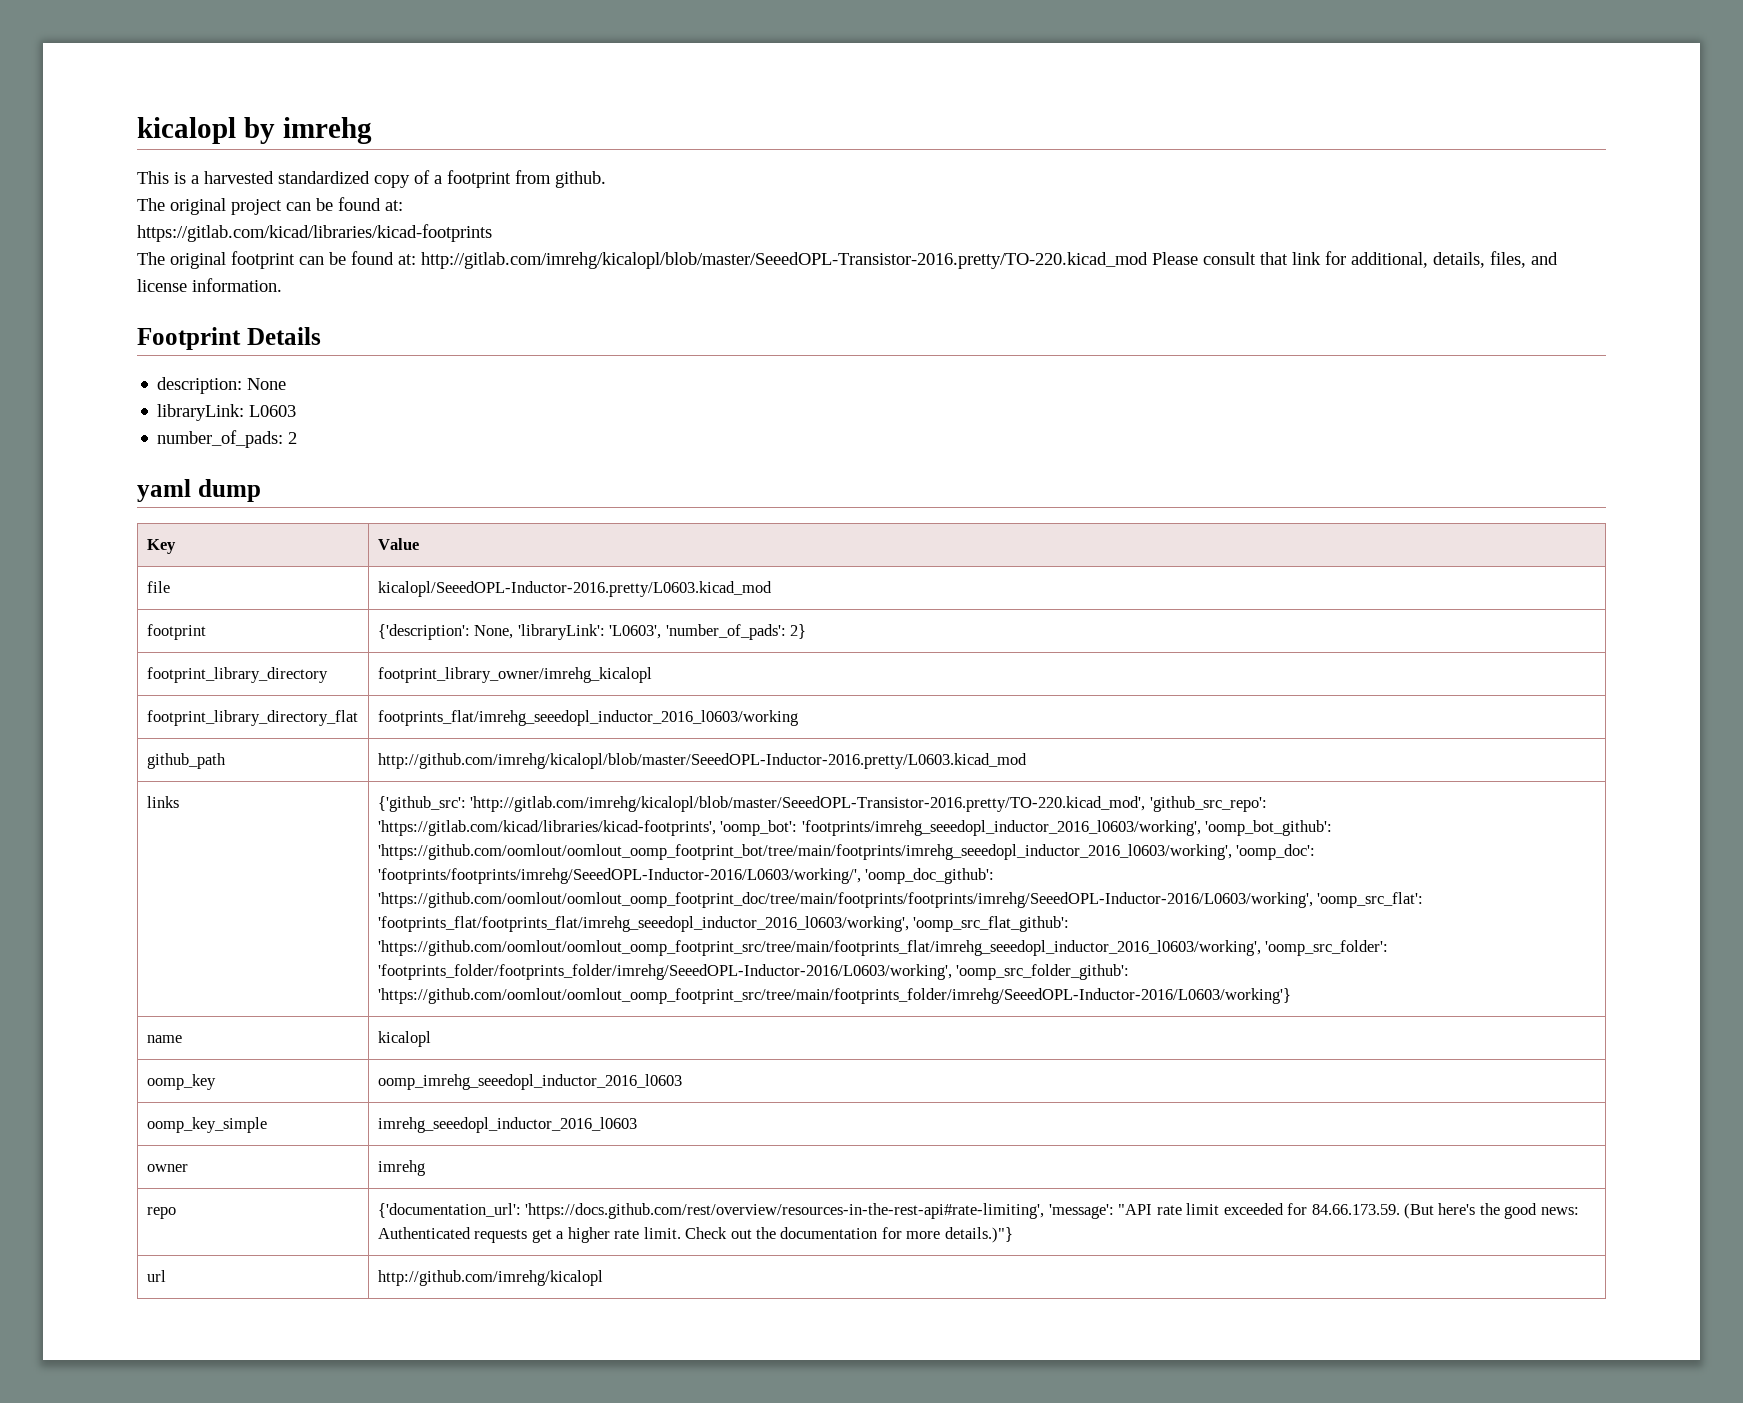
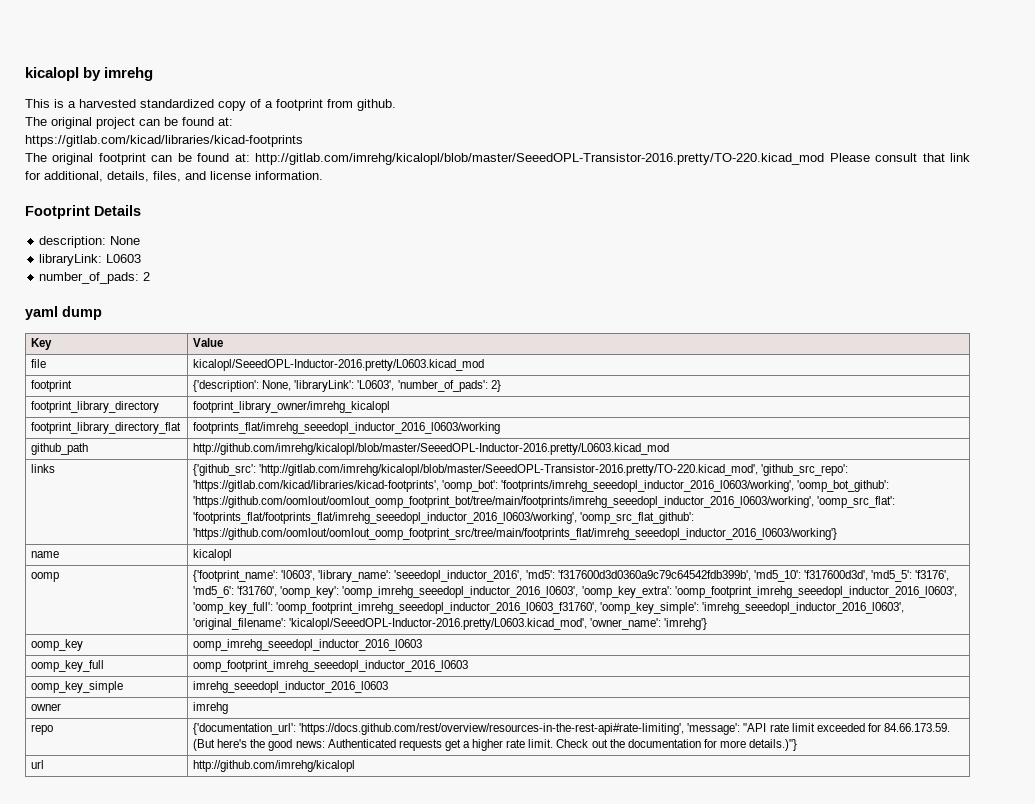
- links | {'github_src': 'http://gitlab.com/imrehg/kicalopl/blob/master/SeeedOPL-Transistor-2016.pretty/TO-220.kicad_mod', 'github_src_repo': 'https://gitlab.com/kicad/libraries/kicad-footprints', 'oomp_bot': 'footprints/imrehg_seeedopl_inductor_2016_l0603/working', 'oomp_bot_github': 'https://github.com/oomlout/oomlout_oomp_footprint_bot/tree/main/footprints/imrehg_seeedopl_inductor_2016_l0603/working', 'oomp_doc': 'footprints/footprints/imrehg/SeeedOPL-Inductor-2016/L0603/working/', 'oomp_doc_github': 'https://github.com/oomlout/oomlout_oomp_footprint_doc/tree/main/footprints/footprints/imrehg/SeeedOPL-Inductor-2016/L0603/working', 'oomp_src_flat': 'footprints_flat/footprints_flat/imrehg_seeedopl_inductor_2016_l0603/working', 'oomp_src_flat_github': 'https://github.com/oomlout/oomlout_oomp_footprint_src/tree/main/footprints_flat/imrehg_seeedopl_inductor_2016_l0603/working', 'oomp_src_folder': 'footprints_folder/footprints_folder/imrehg/SeeedOPL-Inductor-2016/L0603/working', 'oomp_src_folder_github': 'https://github.com/oomlout/oomlout_oomp_footprint_src/tree/main/footprints_folder/imrehg/SeeedOPL-Inductor-2016/L0603/working'}
+ links | {'github_src': 'http://gitlab.com/imrehg/kicalopl/blob/master/SeeedOPL-Transistor-2016.pretty/TO-220.kicad_mod', 'github_src_repo': 'https://gitlab.com/kicad/libraries/kicad-footprints', 'oomp_bot': 'footprints/imrehg_seeedopl_inductor_2016_l0603/working', 'oomp_bot_github': 'https://github.com/oomlout/oomlout_oomp_footprint_bot/tree/main/footprints/imrehg_seeedopl_inductor_2016_l0603/working', 'oomp_src_flat': 'footprints_flat/footprints_flat/imrehg_seeedopl_inductor_2016_l0603/working', 'oomp_src_flat_github': 'https://github.com/oomlout/oomlout_oomp_footprint_src/tree/main/footprints_flat/imrehg_seeedopl_inductor_2016_l0603/working'}
  name | kicalopl
+ oomp | {'footprint_name': 'l0603', 'library_name': 'seeedopl_inductor_2016', 'md5': 'f317600d3d0360a9c79c64542fdb399b', 'md5_10': 'f317600d3d', 'md5_5': 'f3176', 'md5_6': 'f31760', 'oomp_key': 'oomp_imrehg_seeedopl_inductor_2016_l0603', 'oomp_key_extra': 'oomp_footprint_imrehg_seeedopl_inductor_2016_l0603', 'oomp_key_full': 'oomp_footprint_imrehg_seeedopl_inductor_2016_l0603_f31760', 'oomp_key_simple': 'imrehg_seeedopl_inductor_2016_l0603', 'original_filename': 'kicalopl/SeeedOPL-Inductor-2016.pretty/L0603.kicad_mod', 'owner_name': 'imrehg'}
+ oomp_key_full | oomp_footprint_imrehg_seeedopl_inductor_2016_l0603

